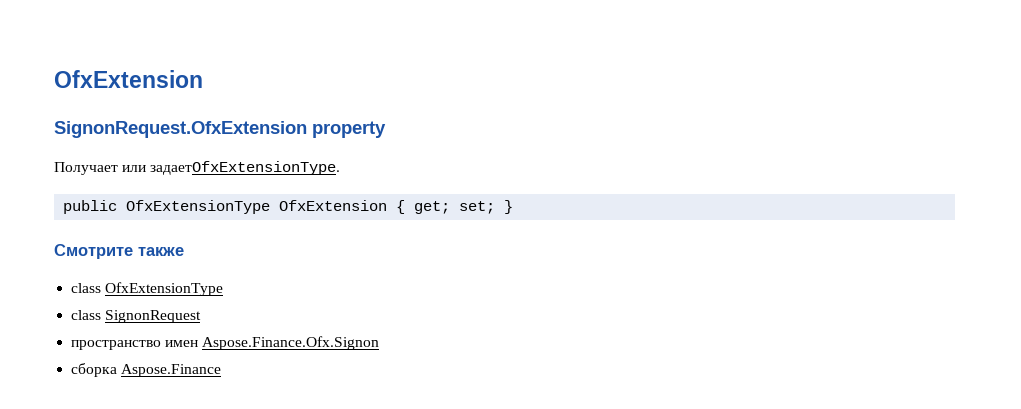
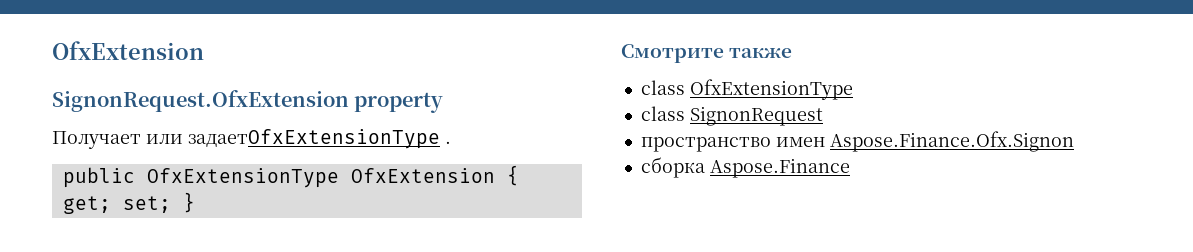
- Получает или задаетOfxExtensionType.
+ Получает или задаетOfxExtensionType .

